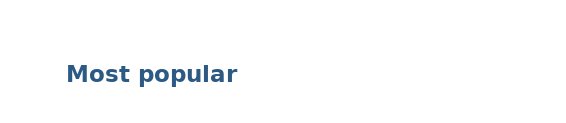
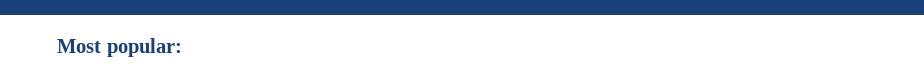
- Most popular
+ Most popular:

